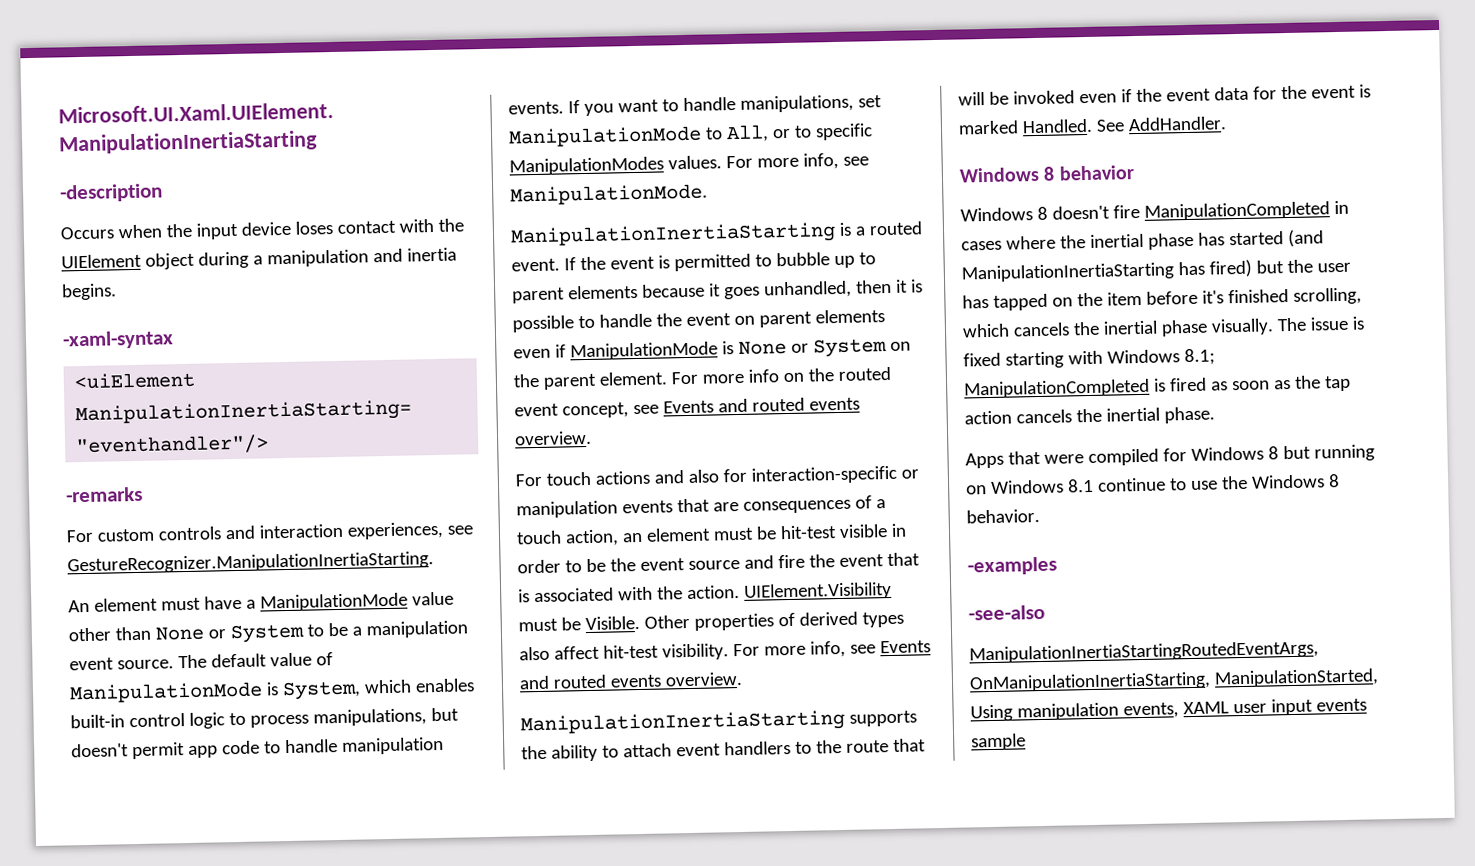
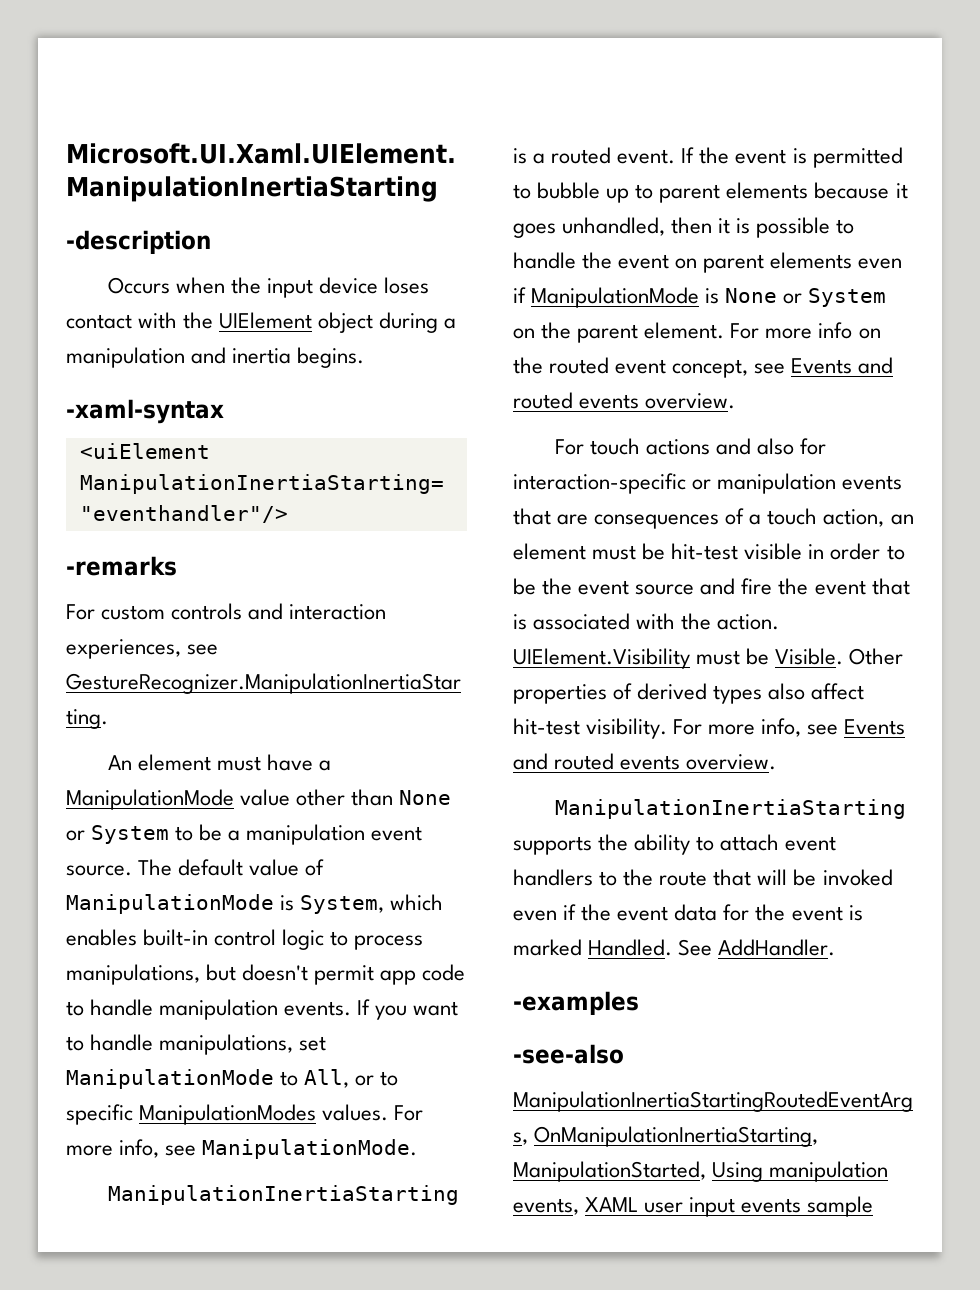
- Windows 8 behavior
- Windows 8 doesn't fire ManipulationCompleted in cases where the inertial phase has started (and ManipulationInertiaStarting has fired) but the user has tapped on the item before it's finished scrolling, which cancels the inertial phase visually. The issue is fixed starting with Windows 8.1; ManipulationCompleted is fired as soon as the tap action cancels the inertial phase.
- Apps that were compiled for Windows 8 but running on Windows 8.1 continue to use the Windows 8 behavior.

